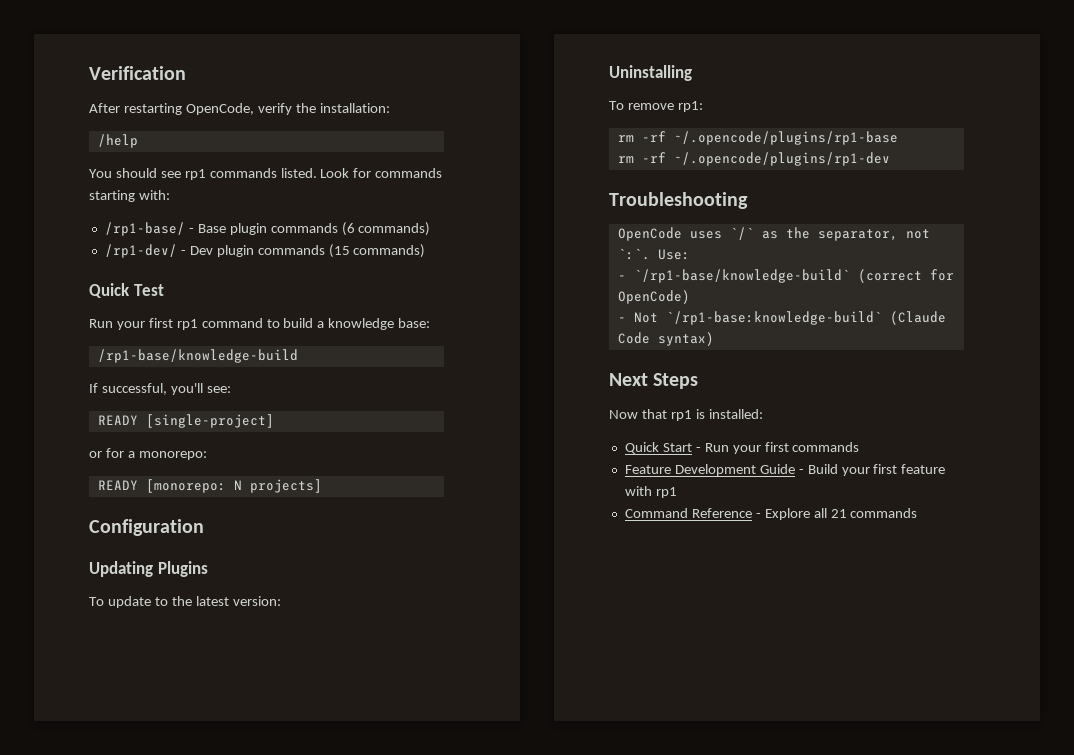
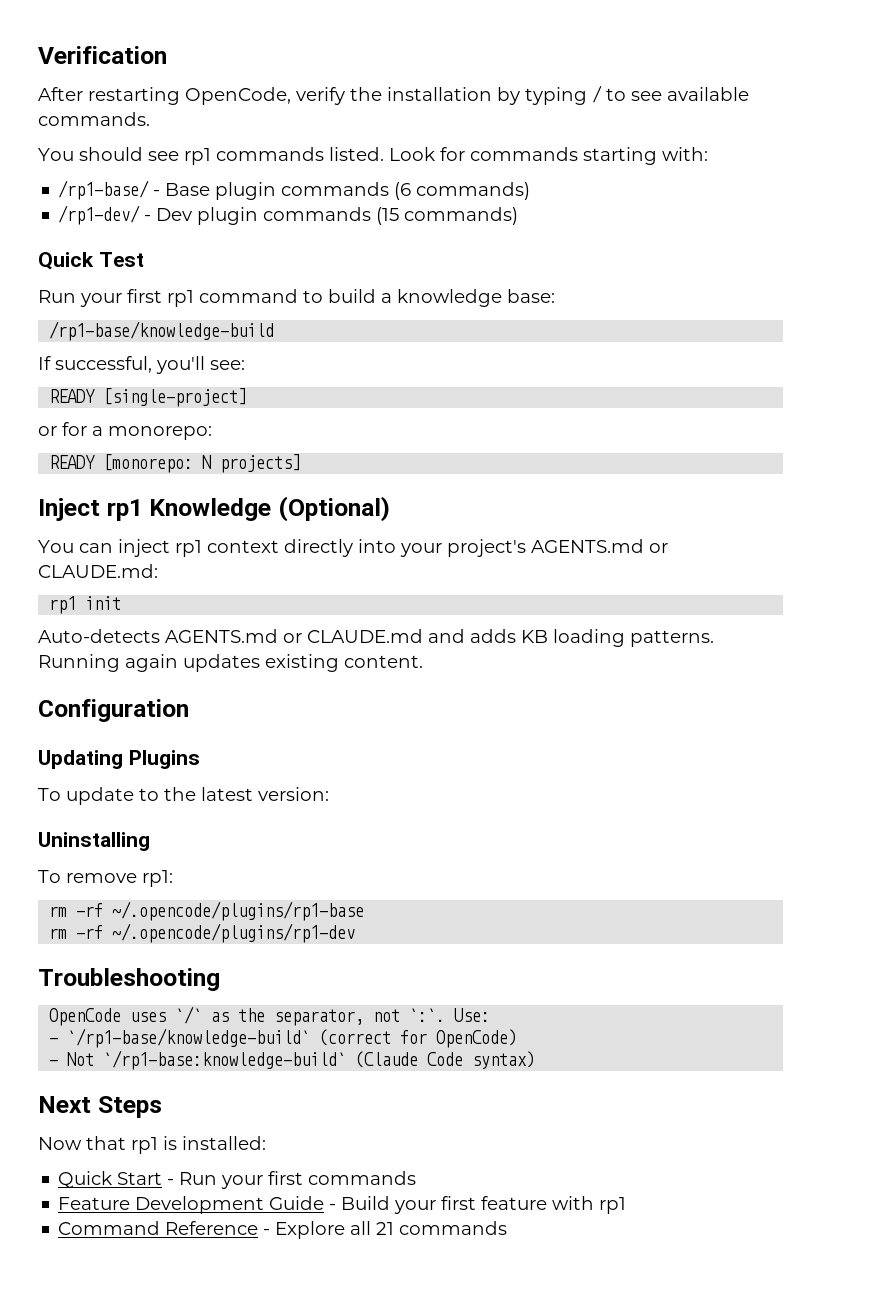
- After restarting OpenCode, verify the installation:
- /help
+ After restarting OpenCode, verify the installation by typing / to see available commands.
+ Inject rp1 Knowledge (Optional)
+ You can inject rp1 context directly into your project's AGENTS.md or CLAUDE.md:
+ rp1 init
+ Auto-detects AGENTS.md or CLAUDE.md and adds KB loading patterns. Running again updates existing content.

